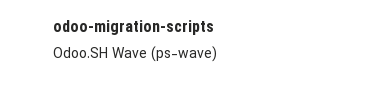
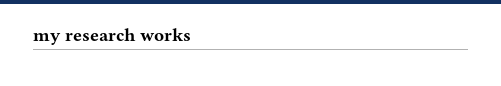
- odoo-migration-scripts
- Odoo.SH Wave (ps-wave)
+ my research works

